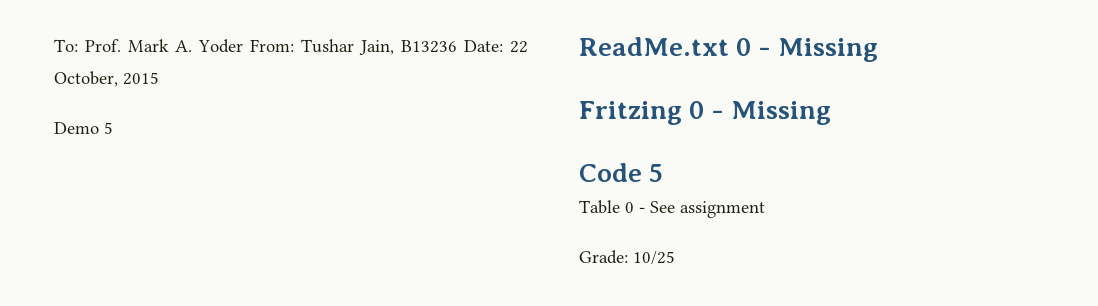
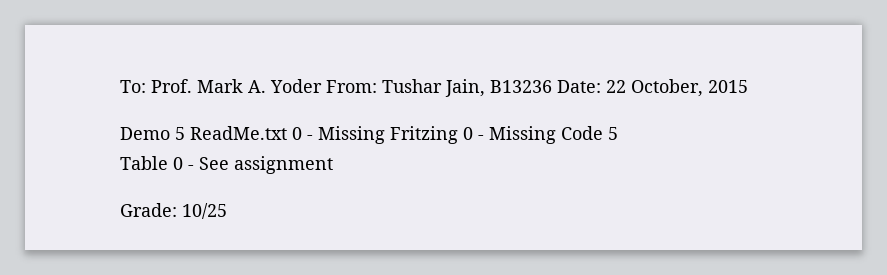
- Demo 5
- ReadMe.txt 0 - Missing
- Fritzing 0 - Missing
- Code 5
+ Demo 5 ReadMe.txt 0 - Missing Fritzing 0 - Missing Code 5

